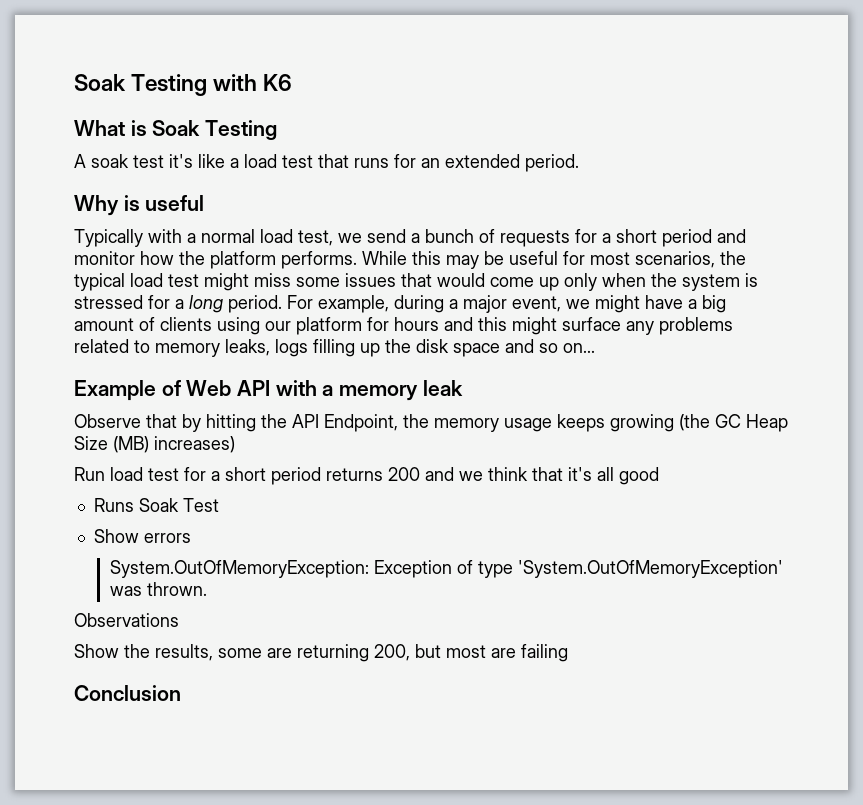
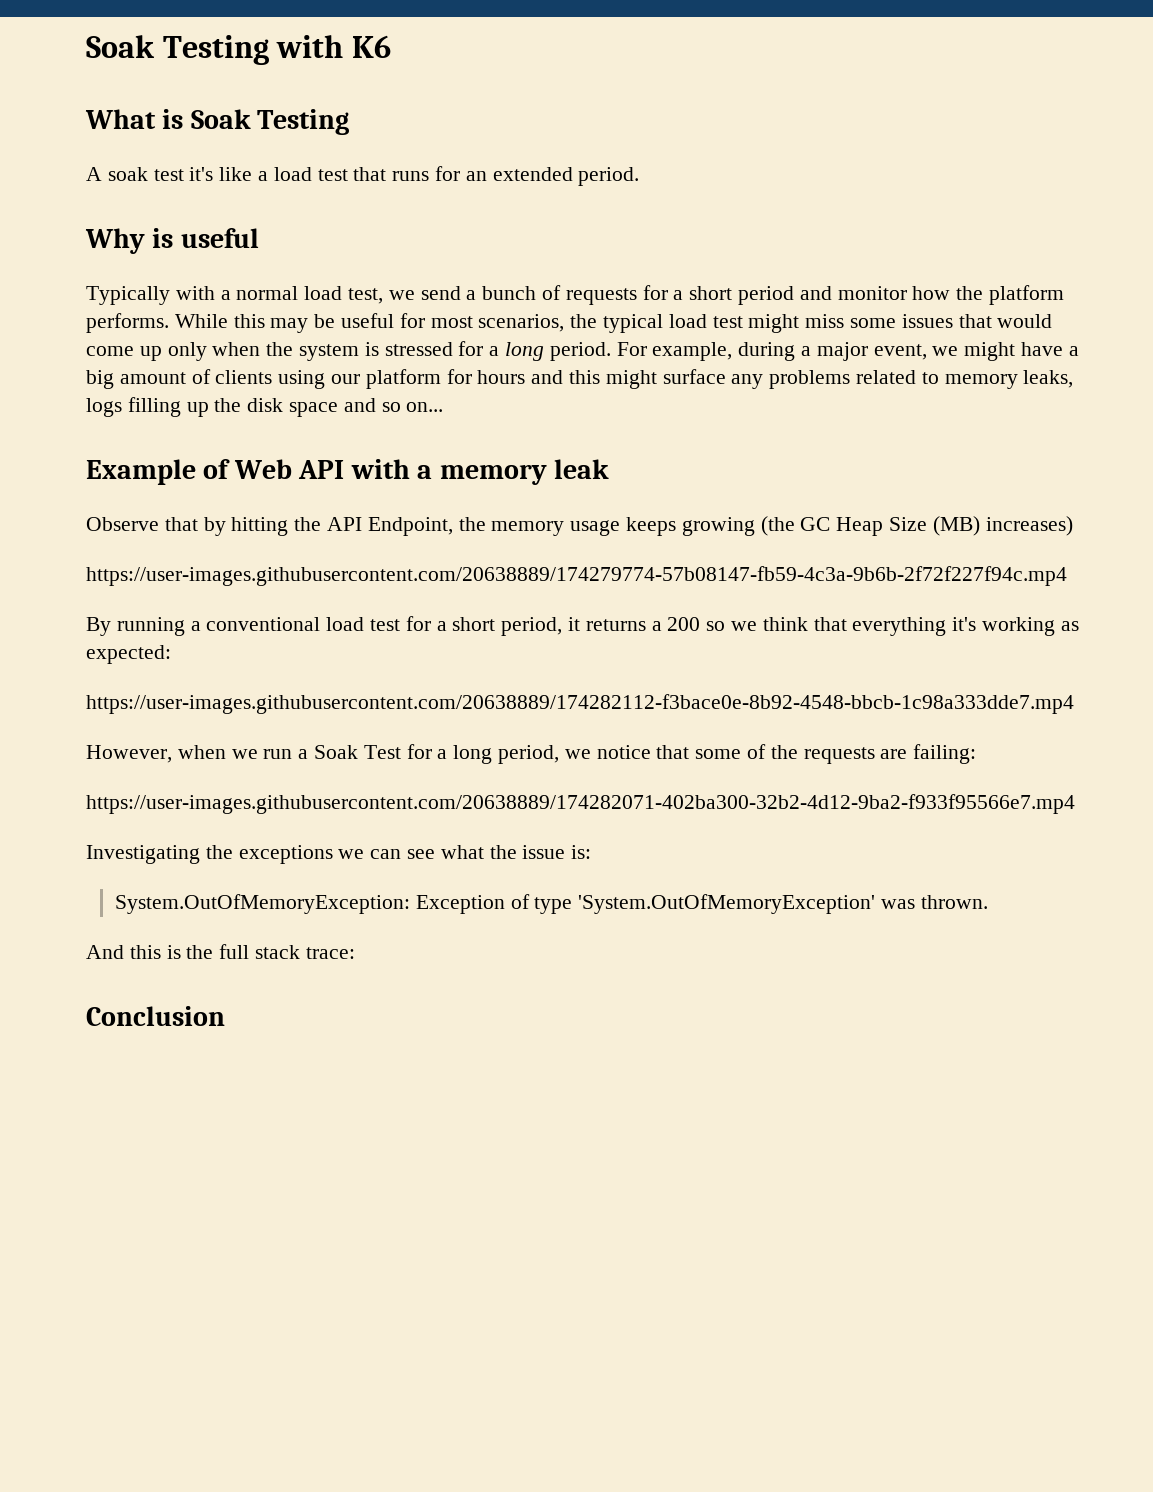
- Run load test for a short period returns 200 and we think that it's all good
- Runs Soak Test
- Show errors
+ https://user-images.githubusercontent.com/20638889/174279774-57b08147-fb59-4c3a-9b6b-2f72f227f94c.mp4
+ By running a conventional load test for a short period, it returns a 200 so we think that everything it's working as expected:
+ https://user-images.githubusercontent.com/20638889/174282112-f3bace0e-8b92-4548-bbcb-1c98a333dde7.mp4
+ However, when we run a Soak Test for a long period, we notice that some of the requests are failing:
+ https://user-images.githubusercontent.com/20638889/174282071-402ba300-32b2-4d12-9ba2-f933f95566e7.mp4
+ Investigating the exceptions we can see what the issue is:
- Observations
- Show the results, some are returning 200, but most are failing
+ And this is the full stack trace:

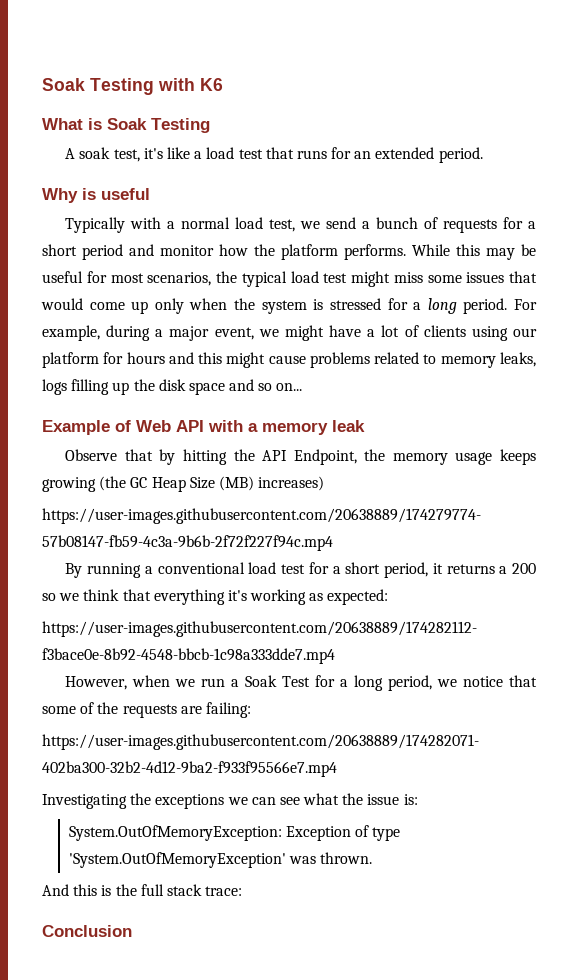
- A soak test it's like a load test that runs for an extended period.
+ A soak test, it's like a load test that runs for an extended period.
- For example, during a major event, we might have a big amount of clients using our platform for hours and this might surface any problems related to memory leaks, logs filling up the disk space and so on...
+ For example, during a major event, we might have a lot of clients using our platform for hours and this might cause problems related to memory leaks, logs filling up the disk space and so on...

